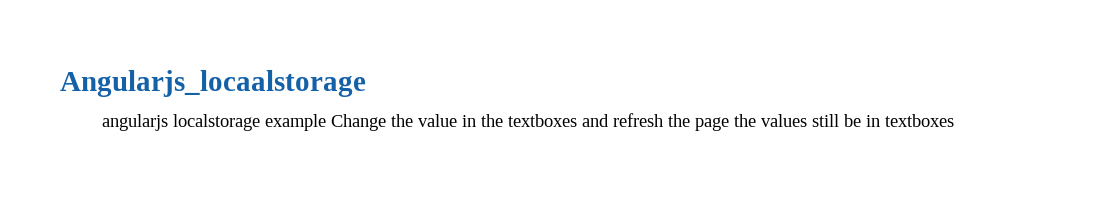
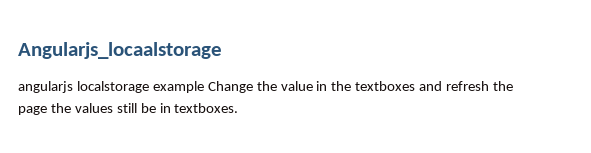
- angularjs localstorage example Change the value in the textboxes and refresh the page the values still be in textboxes
+ angularjs localstorage example Change the value in the textboxes and refresh the page the values still be in textboxes.

